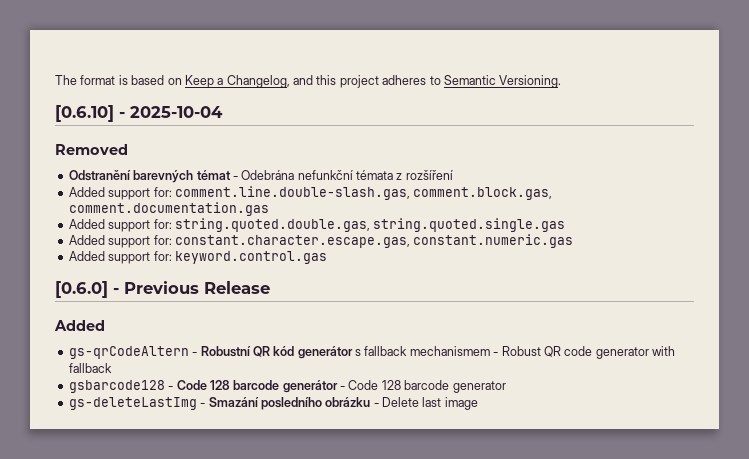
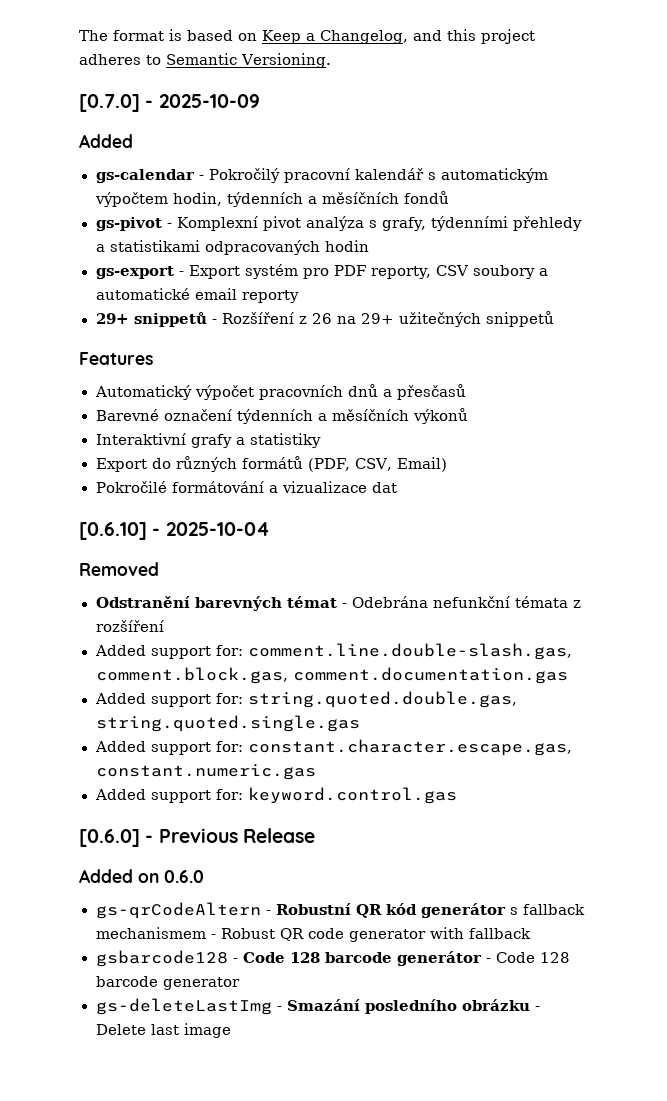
+ [0.7.0] - 2025-10-09
+ Added
+ gs-calendar - Pokročilý pracovní kalendář s automatickým výpočtem hodin, týdenních a měsíčních fondů
+ gs-pivot - Komplexní pivot analýza s grafy, týdenními přehledy a statistikami odpracovaných hodin
+ gs-export - Export systém pro PDF reporty, CSV soubory a automatické email reporty
+ 29+ snippetů - Rozšíření z 26 na 29+ užitečných snippetů
+ Features
+ Automatický výpočet pracovních dnů a přesčasů
+ Barevné označení týdenních a měsíčních výkonů
+ Interaktivní grafy a statistiky
+ Export do různých formátů (PDF, CSV, Email)
+ Pokročilé formátování a vizualizace dat
  [0.6.0] - Previous Release
- Added
+ Added on 0.6.0

